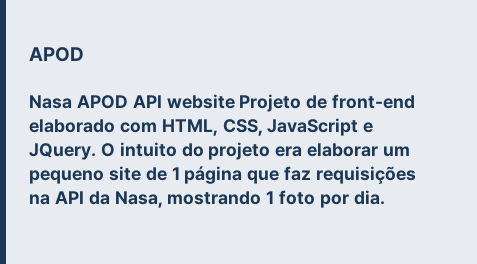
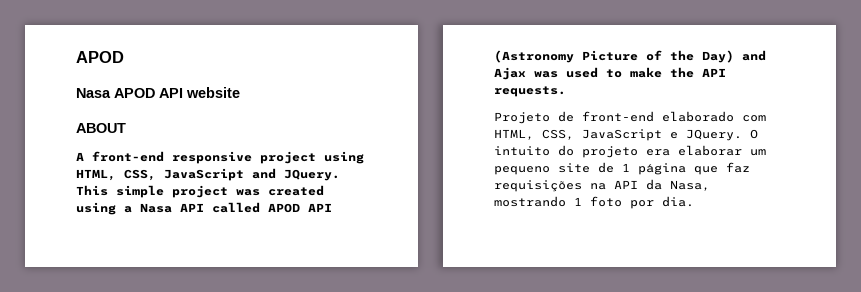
- Nasa APOD API website Projeto de front-end elaborado com HTML, CSS, JavaScript e JQuery.
+ Nasa APOD API website
+ ABOUT
+ A front-end responsive project using HTML, CSS, JavaScript and JQuery. This simple project was created using a Nasa API called APOD API (Astronomy Picture of the Day) and Ajax was used to make the API requests.
+ Projeto de front-end elaborado com HTML, CSS, JavaScript e JQuery.

